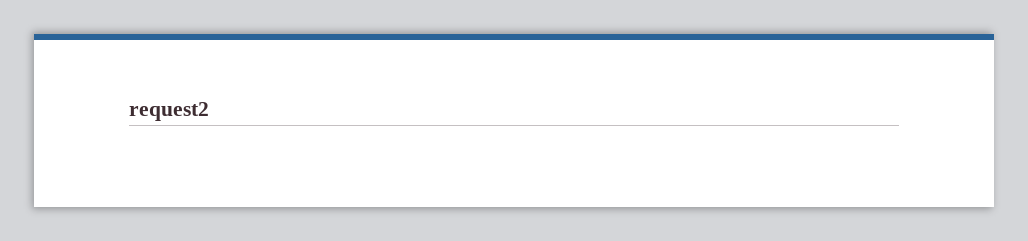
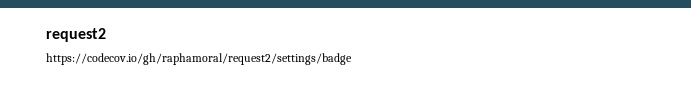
+ https://codecov.io/gh/raphamoral/request2/settings/badge

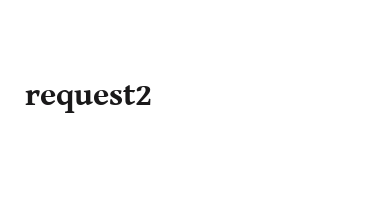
- https://codecov.io/gh/raphamoral/request2/settings/badge

